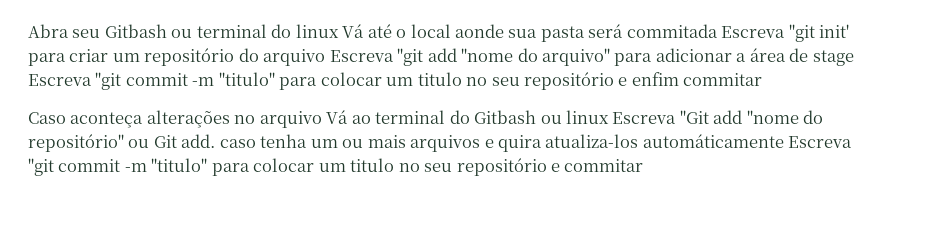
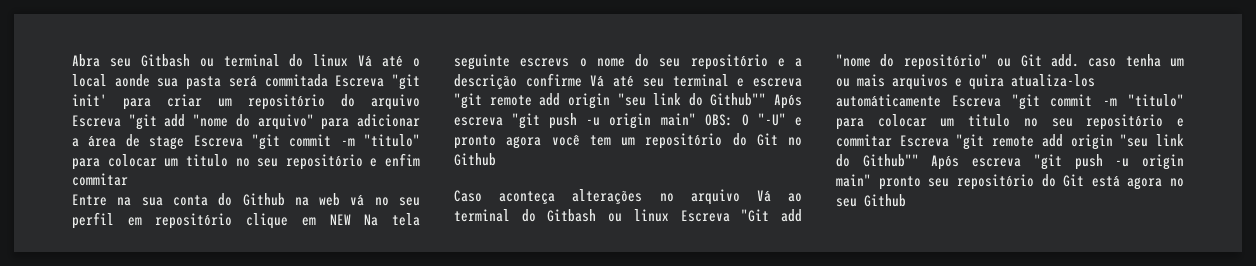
+ Entre na sua conta do Github na web vá no seu perfil em repositório clique em NEW Na tela seguinte escrevs o nome do seu repositório e a descrição confirme Vá até seu terminal e escreva "git remote add origin "seu link do Github"" Após escreva "git push -u origin main" OBS: O "-U" e pronto agora você tem um repositório do Git no Github
- Caso aconteça alterações no arquivo Vá ao terminal do Gitbash ou linux Escreva "Git add "nome do repositório" ou Git add. caso tenha um ou mais arquivos e quira atualiza-los automáticamente Escreva "git commit -m "titulo" para colocar um titulo no seu repositório e commitar
+ Caso aconteça alterações no arquivo Vá ao terminal do Gitbash ou linux Escreva "Git add "nome do repositório" ou Git add. caso tenha um ou mais arquivos e quira atualiza-los automáticamente Escreva "git commit -m "titulo" para colocar um titulo no seu repositório e commitar Escreva "git remote add origin "seu link do Github"" Após escreva "git push -u origin main" pronto seu repositório do Git está agora no seu Github

